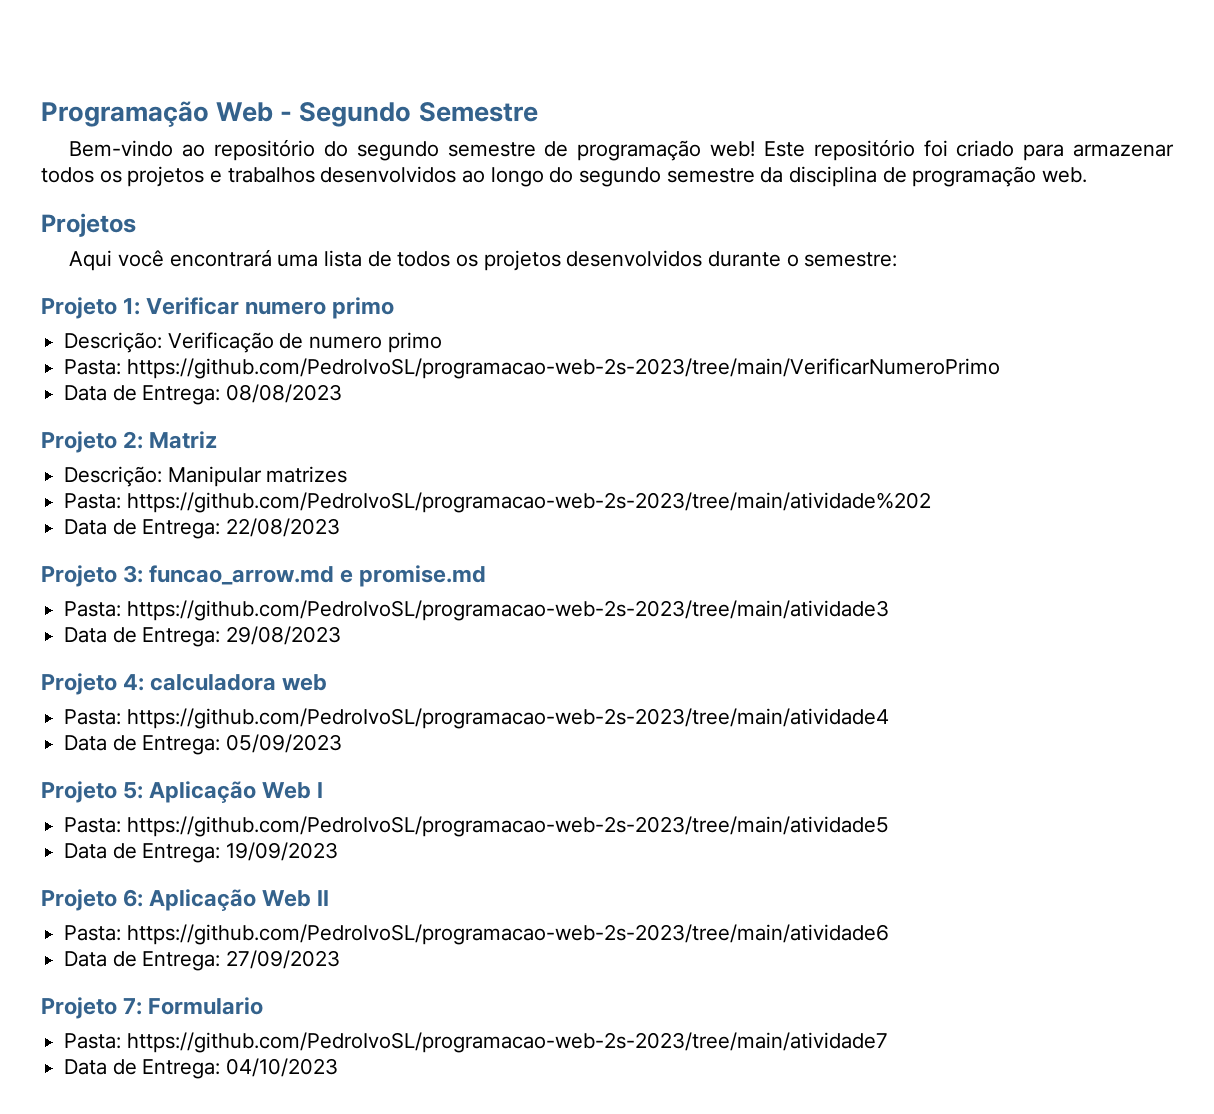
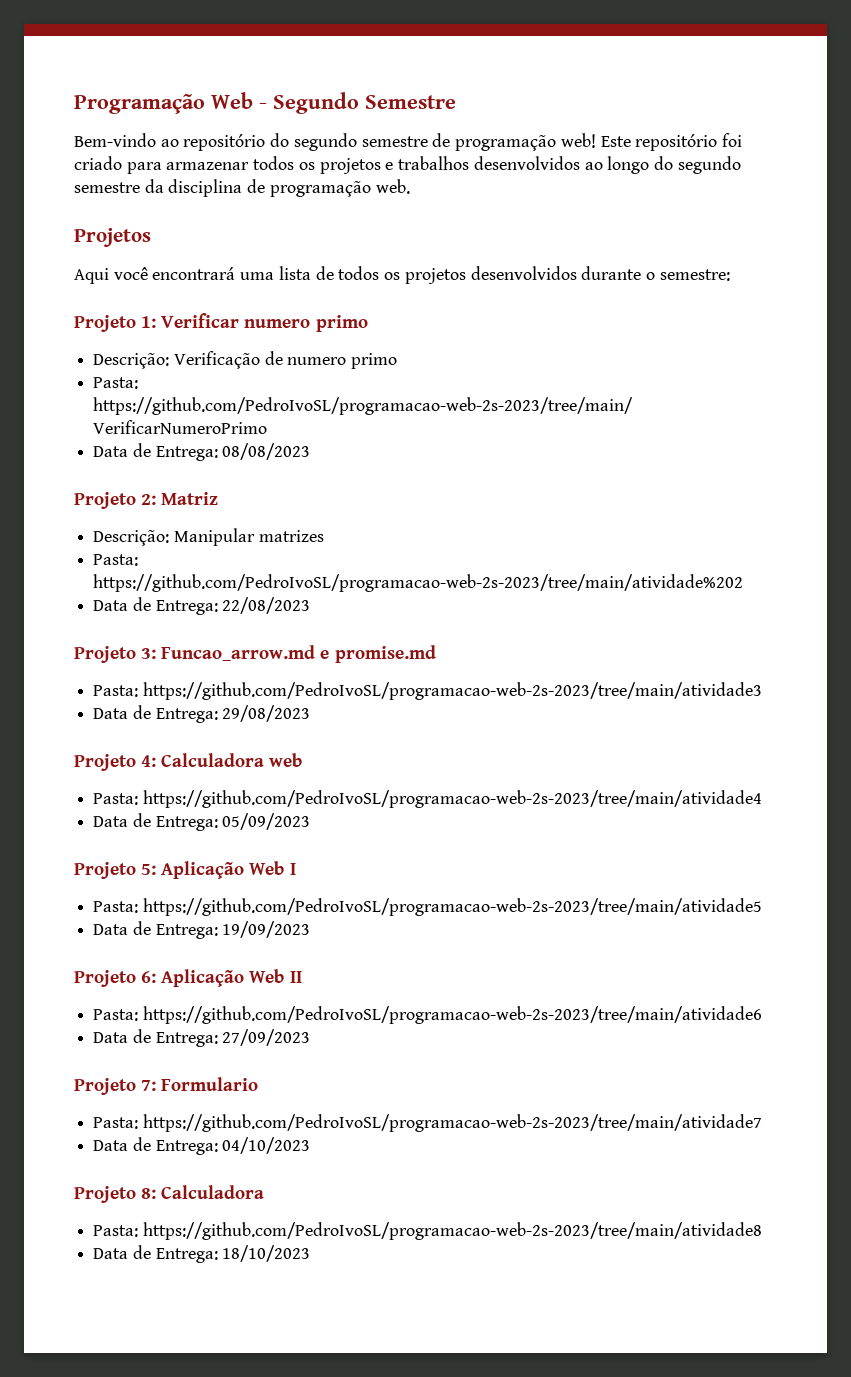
- Projeto 3: funcao_arrow.md e promise.md
+ Projeto 3: Funcao_arrow.md e promise.md
- Projeto 4: calculadora web
+ Projeto 4: Calculadora web
+ Projeto 8: Calculadora
+ Pasta: https://github.com/PedroIvoSL/programacao-web-2s-2023/tree/main/atividade8
+ Data de Entrega: 18/10/2023

